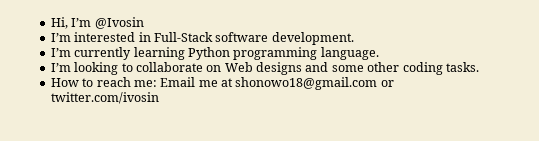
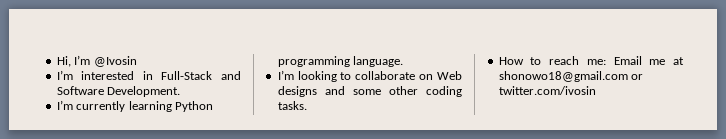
- I’m interested in Full-Stack software development.
+ I’m interested in Full-Stack and Software Development.

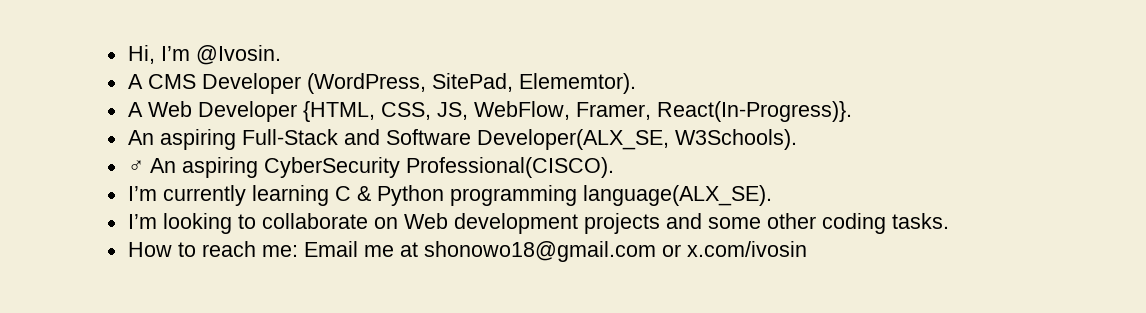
- Hi, I’m @Ivosin
- I’m interested in Full-Stack and Software Development.
+ Hi, I’m @Ivosin.
+ A CMS Developer (WordPress, SitePad, Elememtor).
+ A Web Developer {HTML, CSS, JS, WebFlow, Framer, React(In-Progress)}.
+ An aspiring Full-Stack and Software Developer(ALX_SE, W3Schools).
+ ♂ An aspiring CyberSecurity Professional(CISCO).
- I’m currently learning Python programming language.
+ I’m currently learning C & Python programming language(ALX_SE).
- I’m looking to collaborate on Web designs and some other coding tasks.
+ I’m looking to collaborate on Web development projects and some other coding tasks.
- How to reach me: Email me at shonowo18@gmail.com or twitter.com/ivosin
+ How to reach me: Email me at shonowo18@gmail.com or x.com/ivosin

